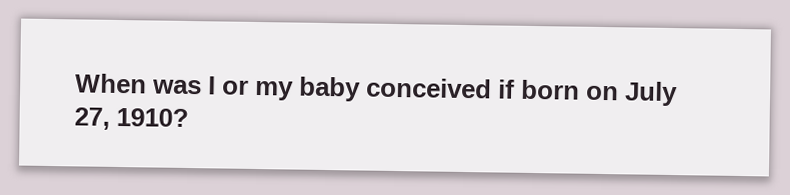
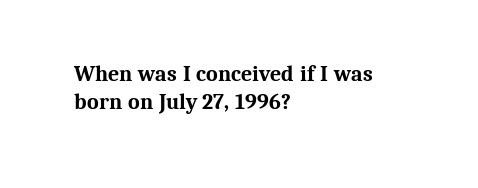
- When was I or my baby conceived if born on July 27, 1910?
+ When was I conceived if I was born on July 27, 1996?

